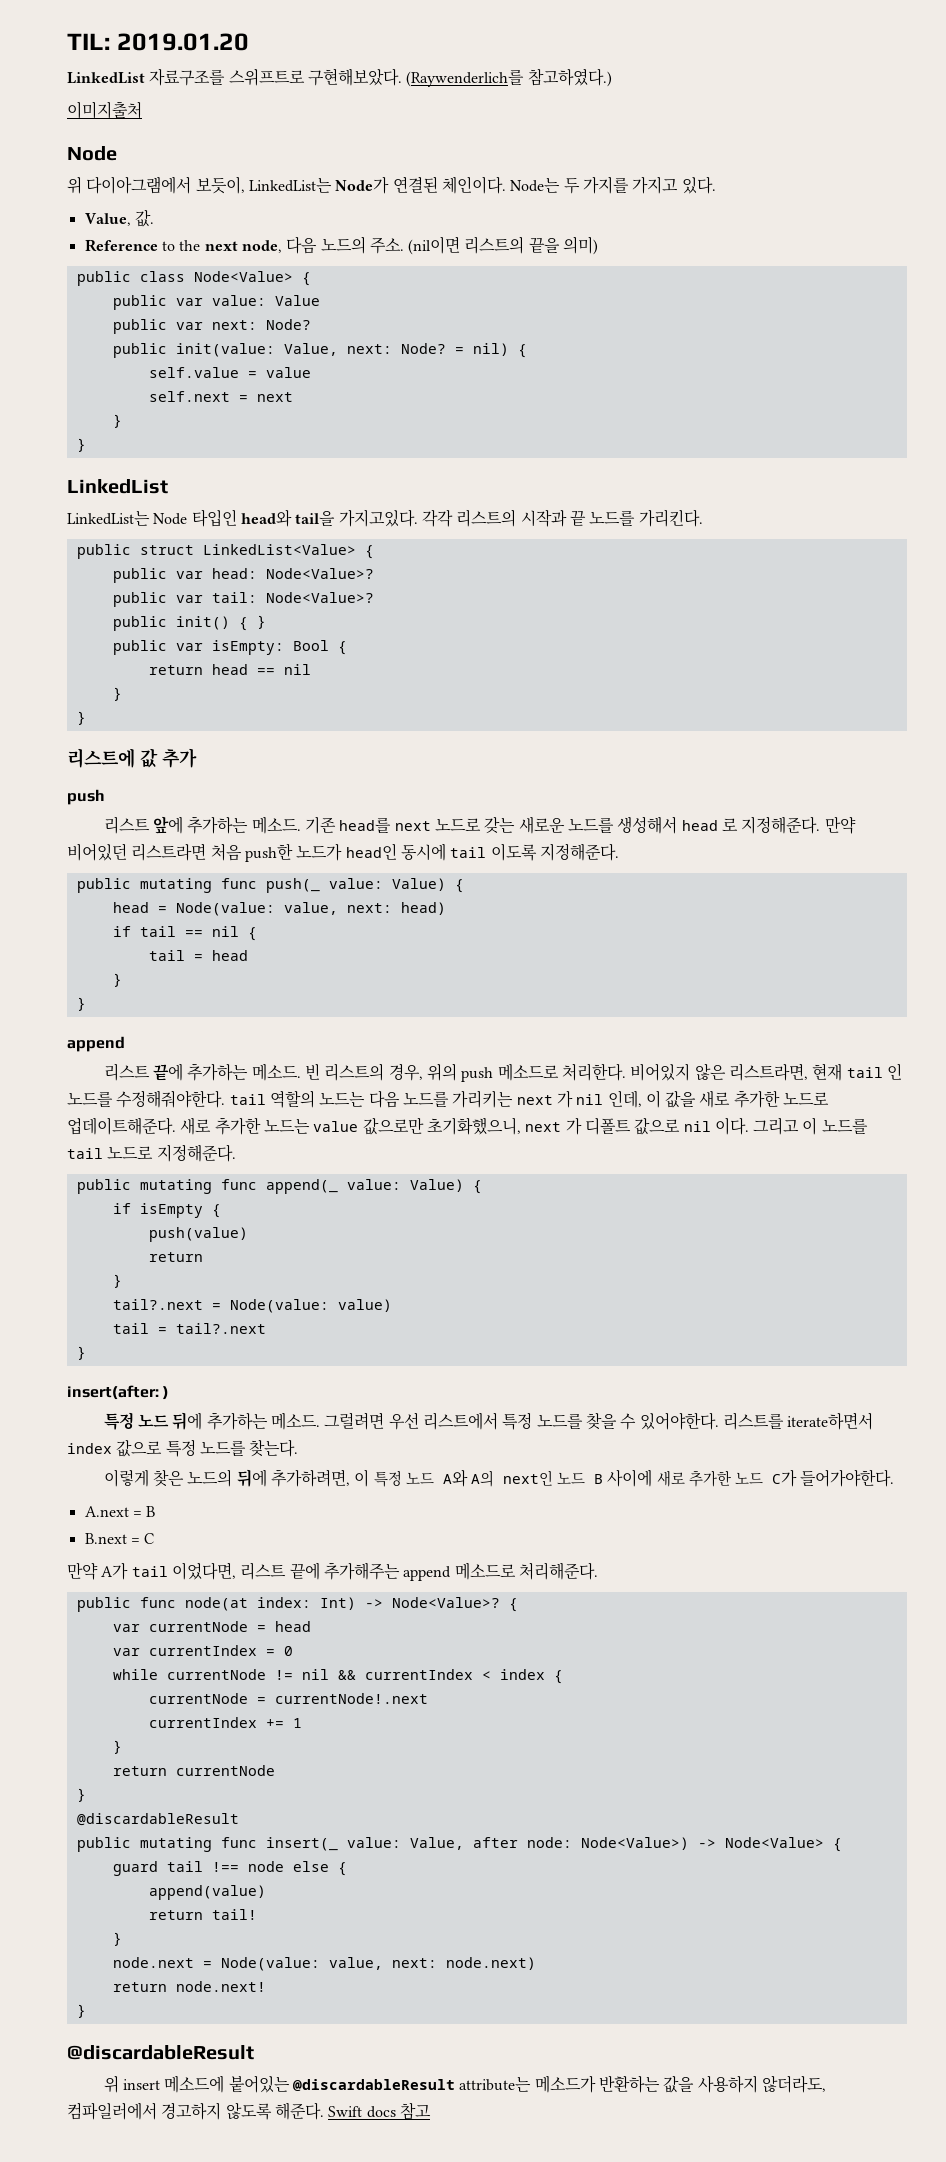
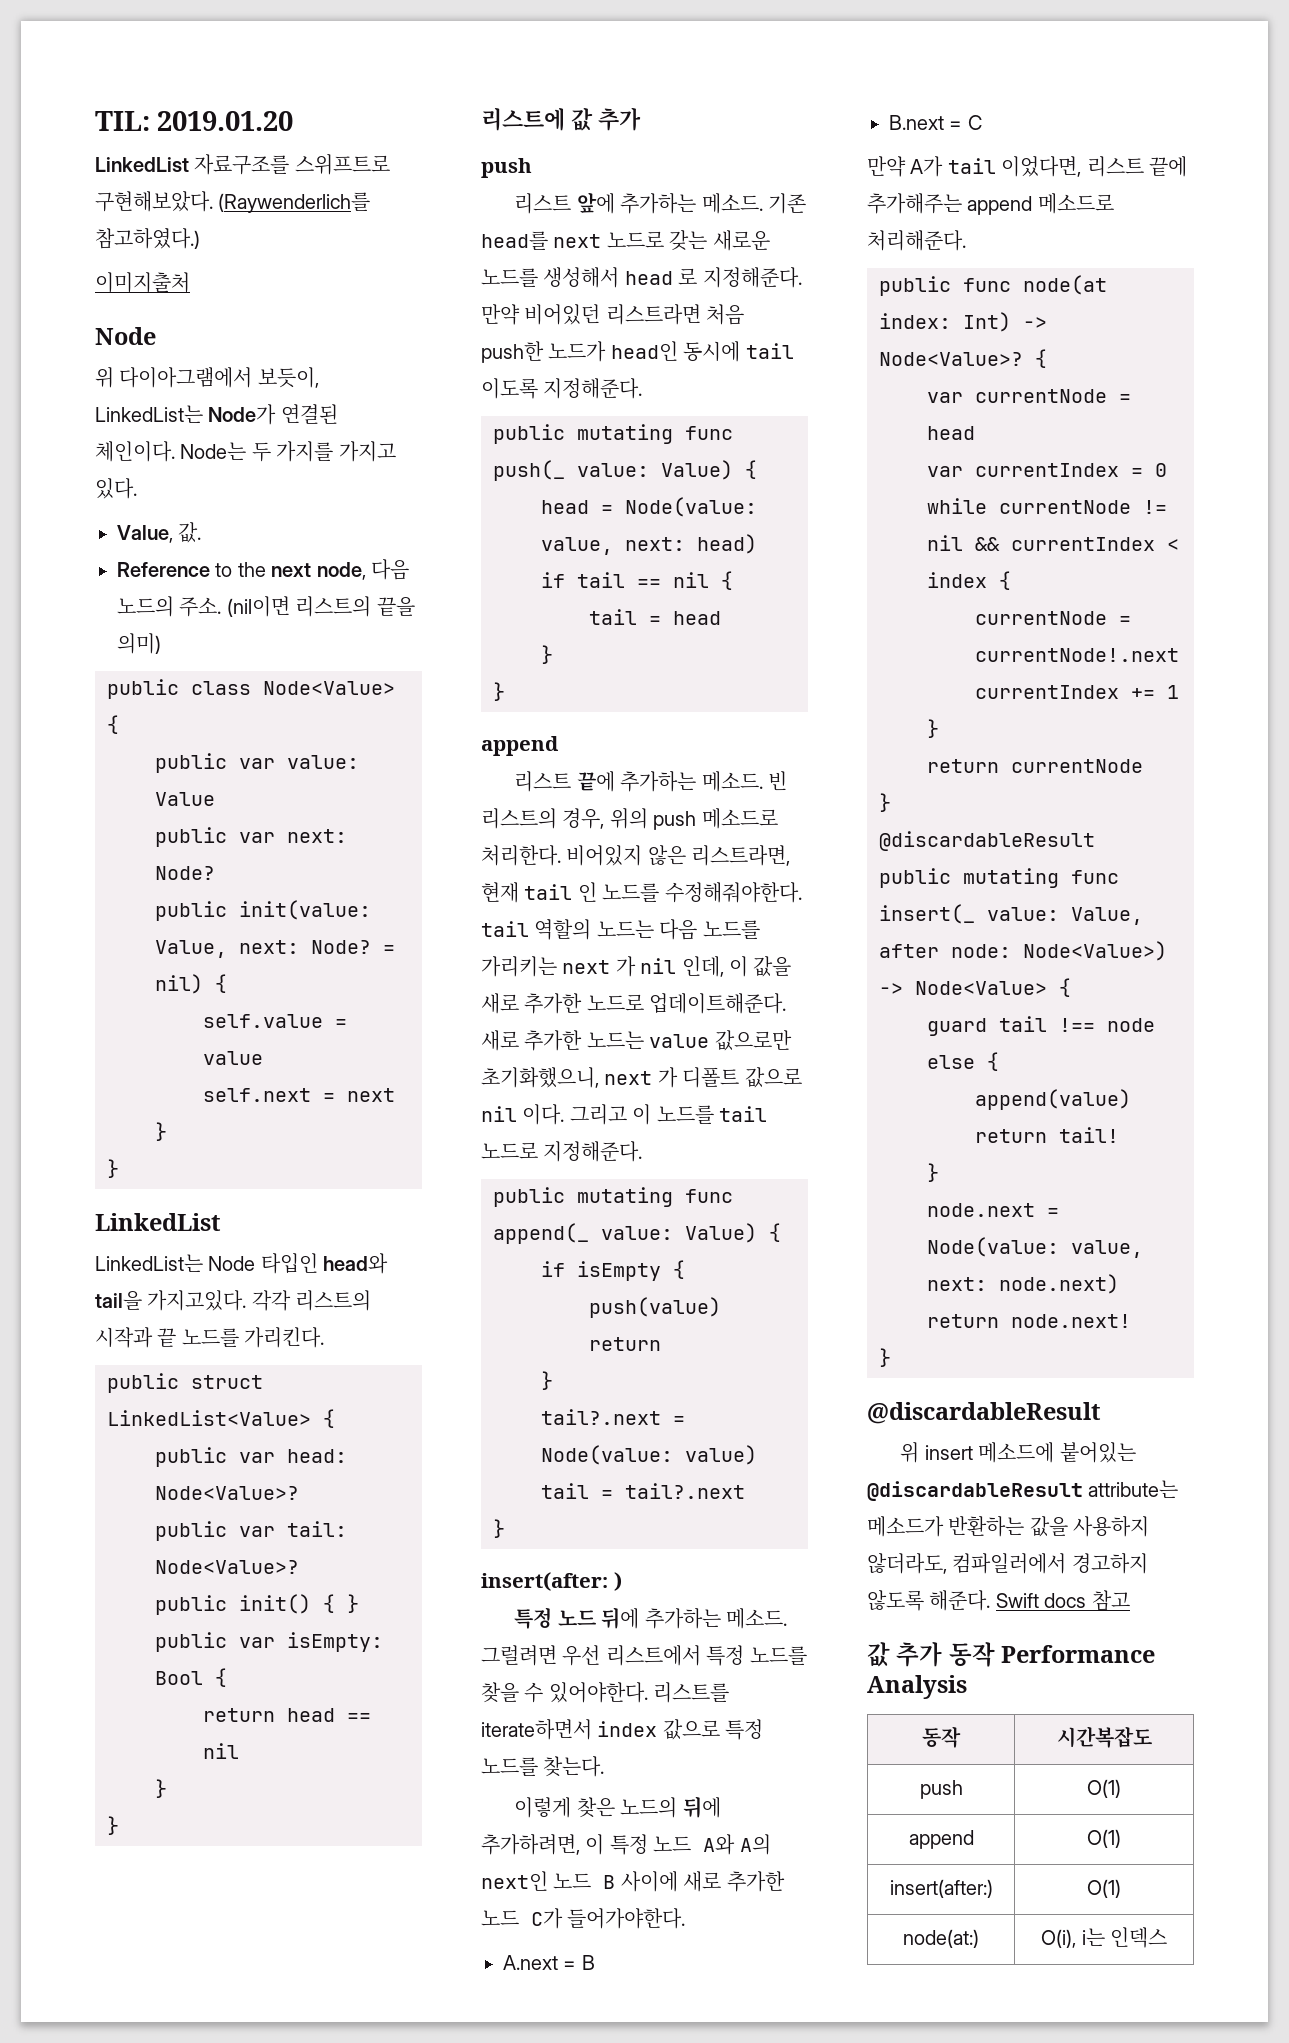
+ 값 추가 동작 Performance Analysis
+ 동작 | 시간복잡도
+ push | O(1)
+ append | O(1)
+ insert(after:) | O(1)
+ node(at:) | O(i), i는 인덱스

